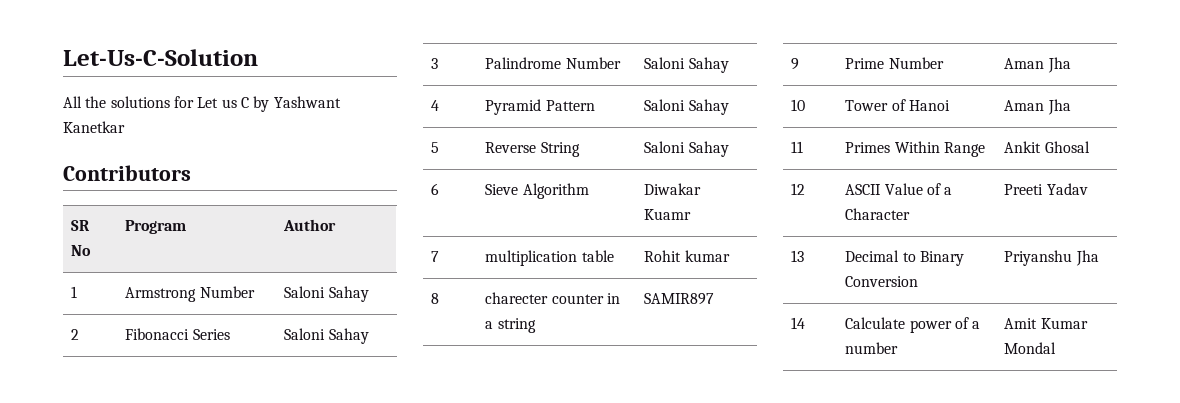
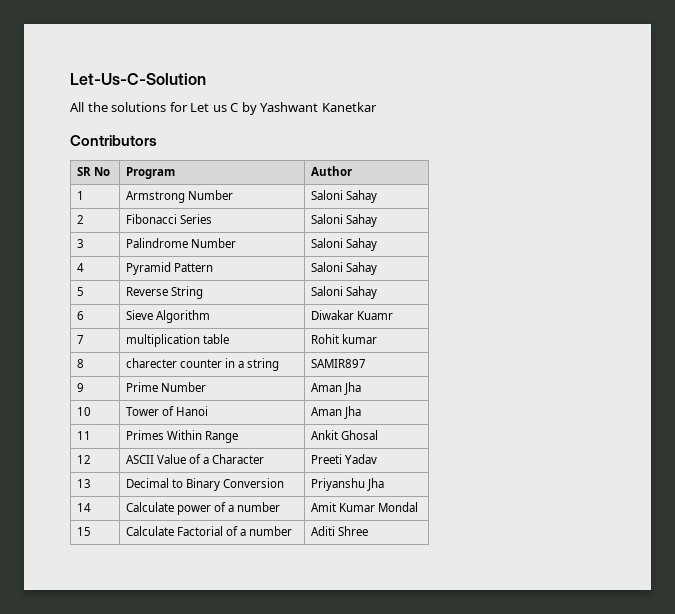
+ 15 | Calculate Factorial of a number | Aditi Shree

